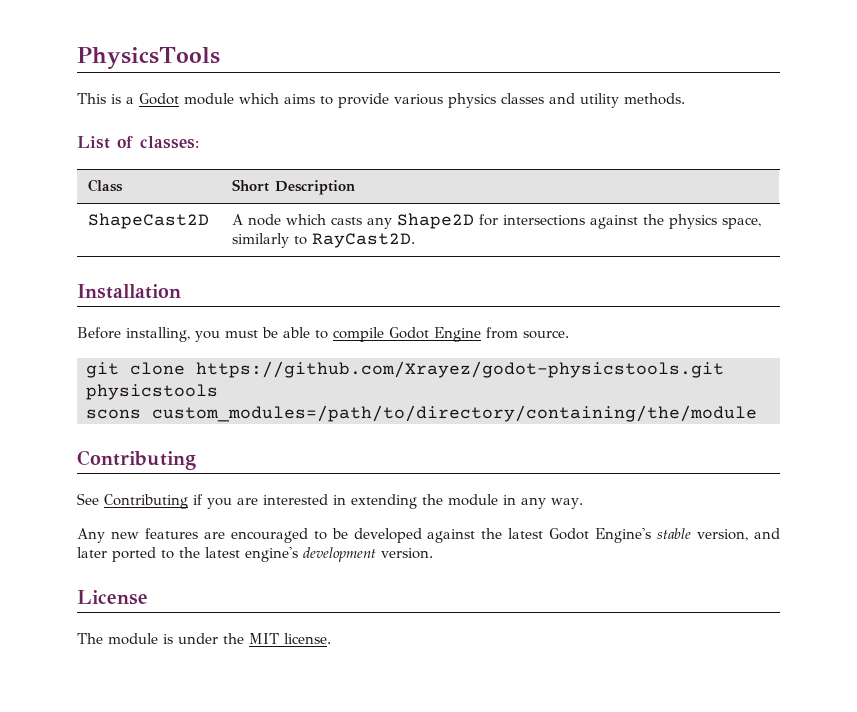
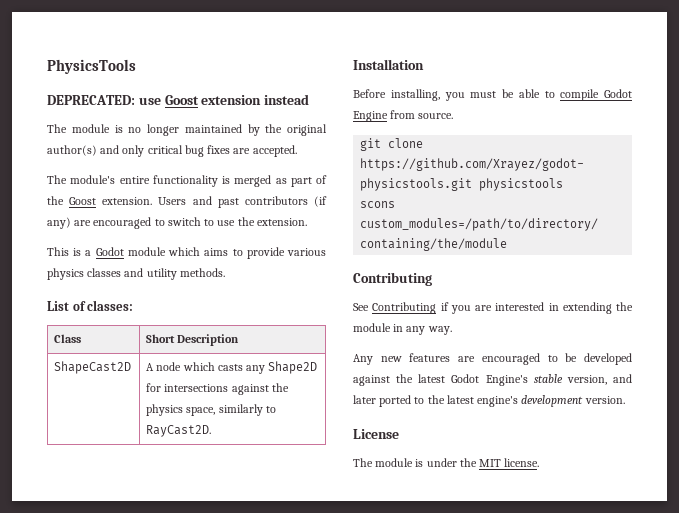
+ DEPRECATED: use Goost extension instead
+ The module is no longer maintained by the original author(s) and only critical bug fixes are accepted.
+ The module's entire functionality is merged as part of the Goost extension. Users and past contributors (if any) are encouraged to switch to use the extension.

